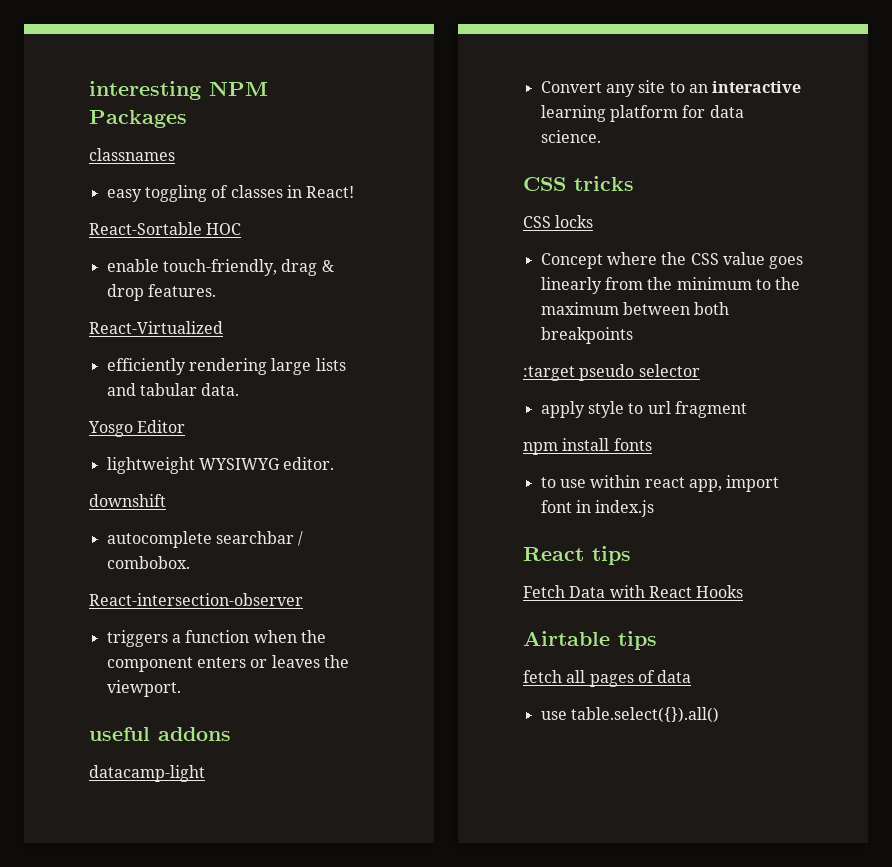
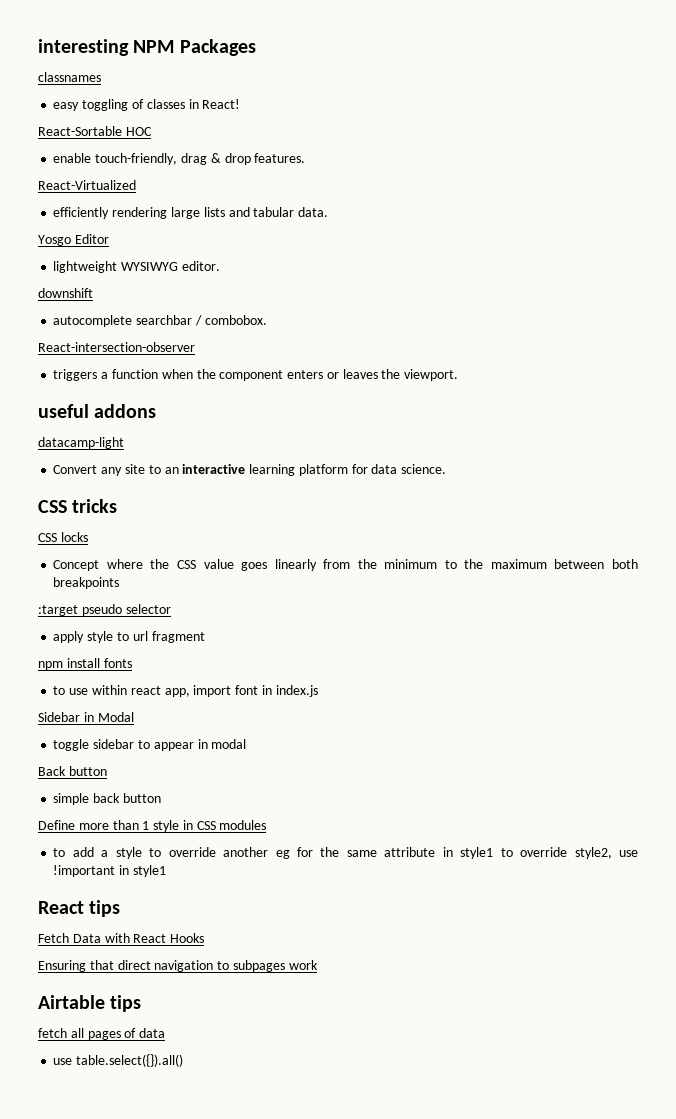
+ Sidebar in Modal
+ toggle sidebar to appear in modal
+ Back button
+ simple back button
+ Define more than 1 style in CSS modules
+ to add a style to override another eg for the same attribute in style1 to override style2, use !important in style1
+ Ensuring that direct navigation to subpages work

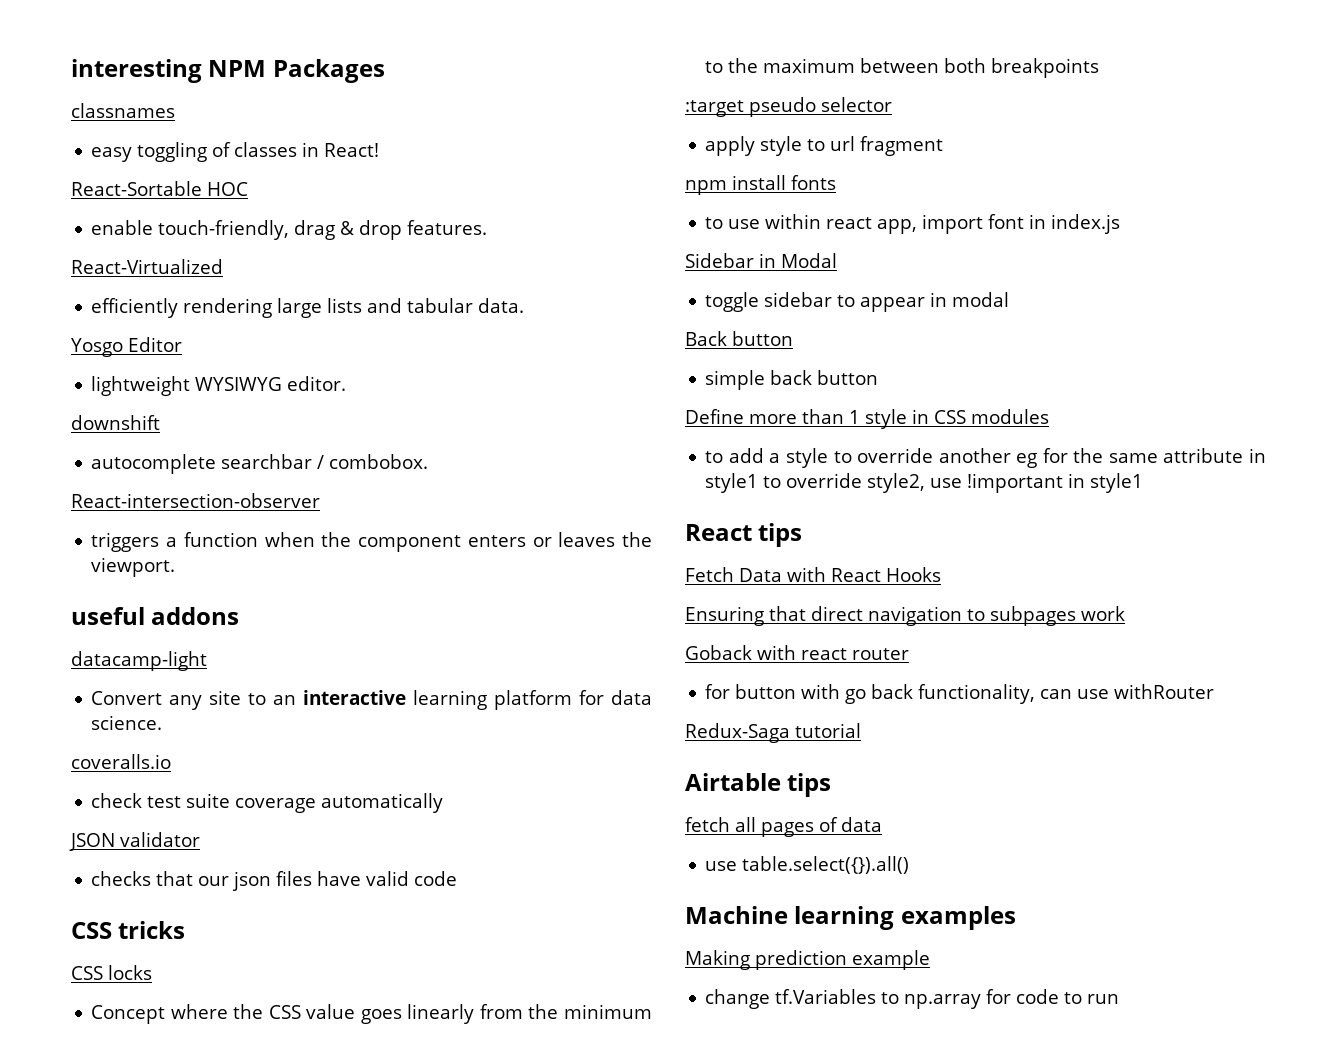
+ coveralls.io
+ check test suite coverage automatically
+ JSON validator
+ checks that our json files have valid code
+ Goback with react router
+ for button with go back functionality, can use withRouter
+ Redux-Saga tutorial
+ Machine learning examples
+ Making prediction example
+ change tf.Variables to np.array for code to run

